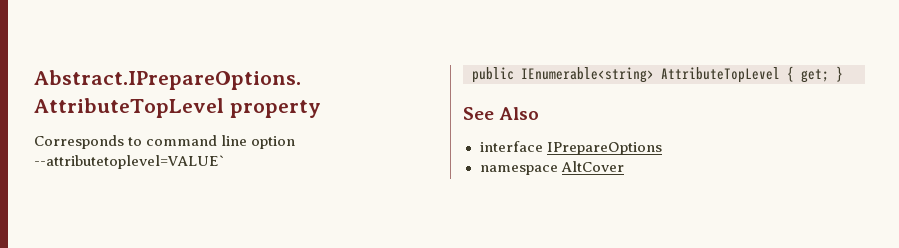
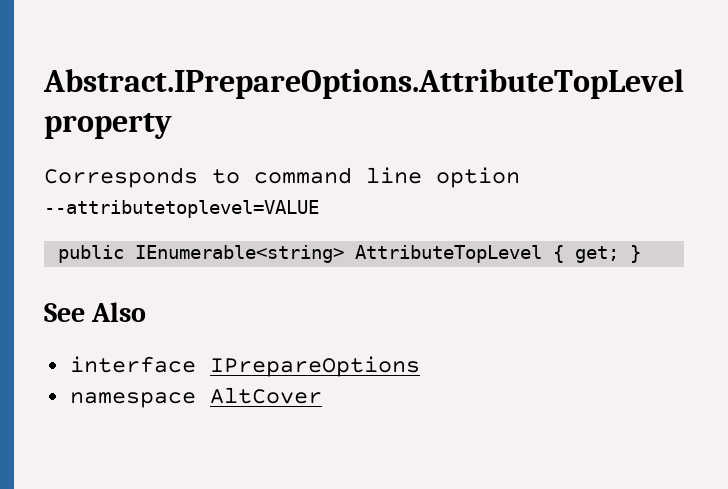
- Corresponds to command line option --attributetoplevel=VALUE`
+ Corresponds to command line option --attributetoplevel=VALUE

